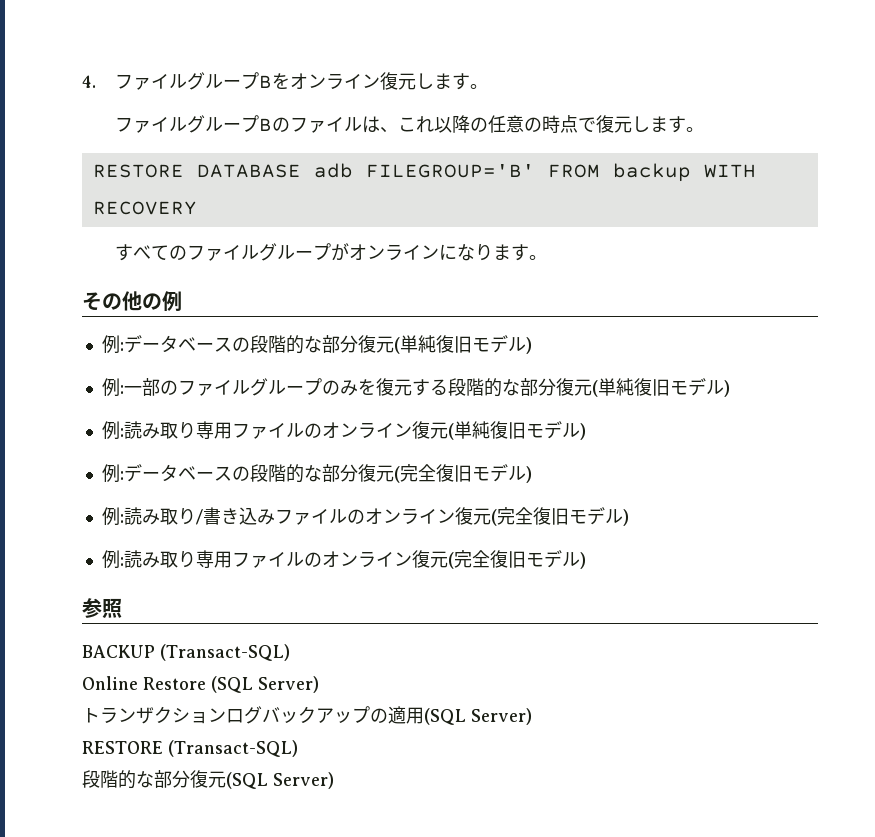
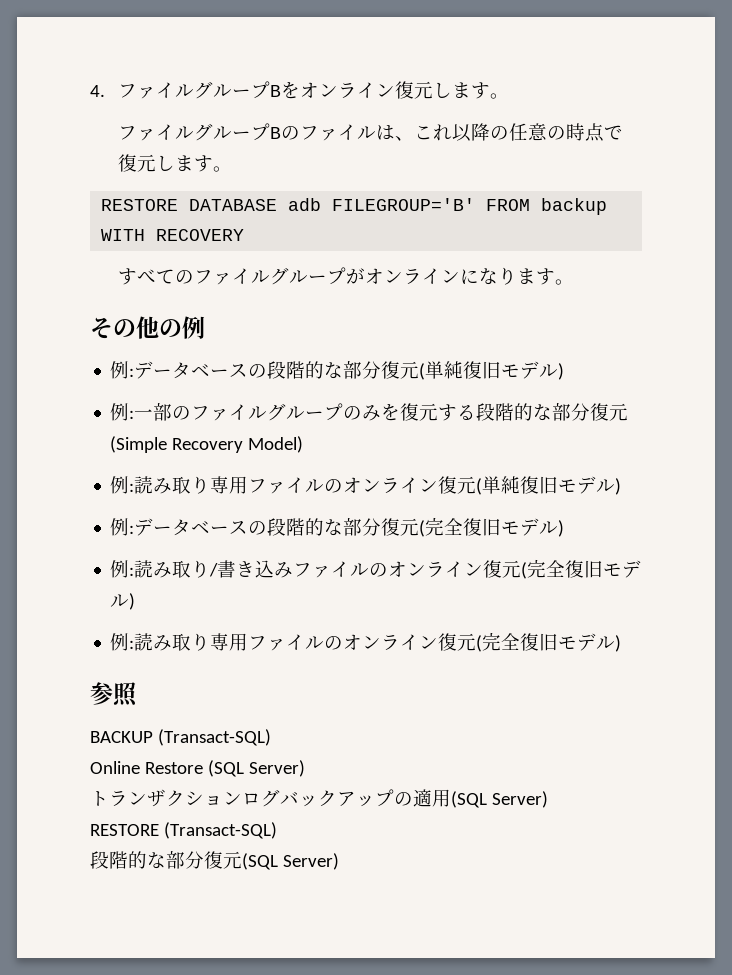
- 例:一部のファイルグループのみを復元する段階的な部分復元(単純復旧モデル)
+ 例:一部のファイルグループのみを復元する段階的な部分復元(Simple Recovery Model)

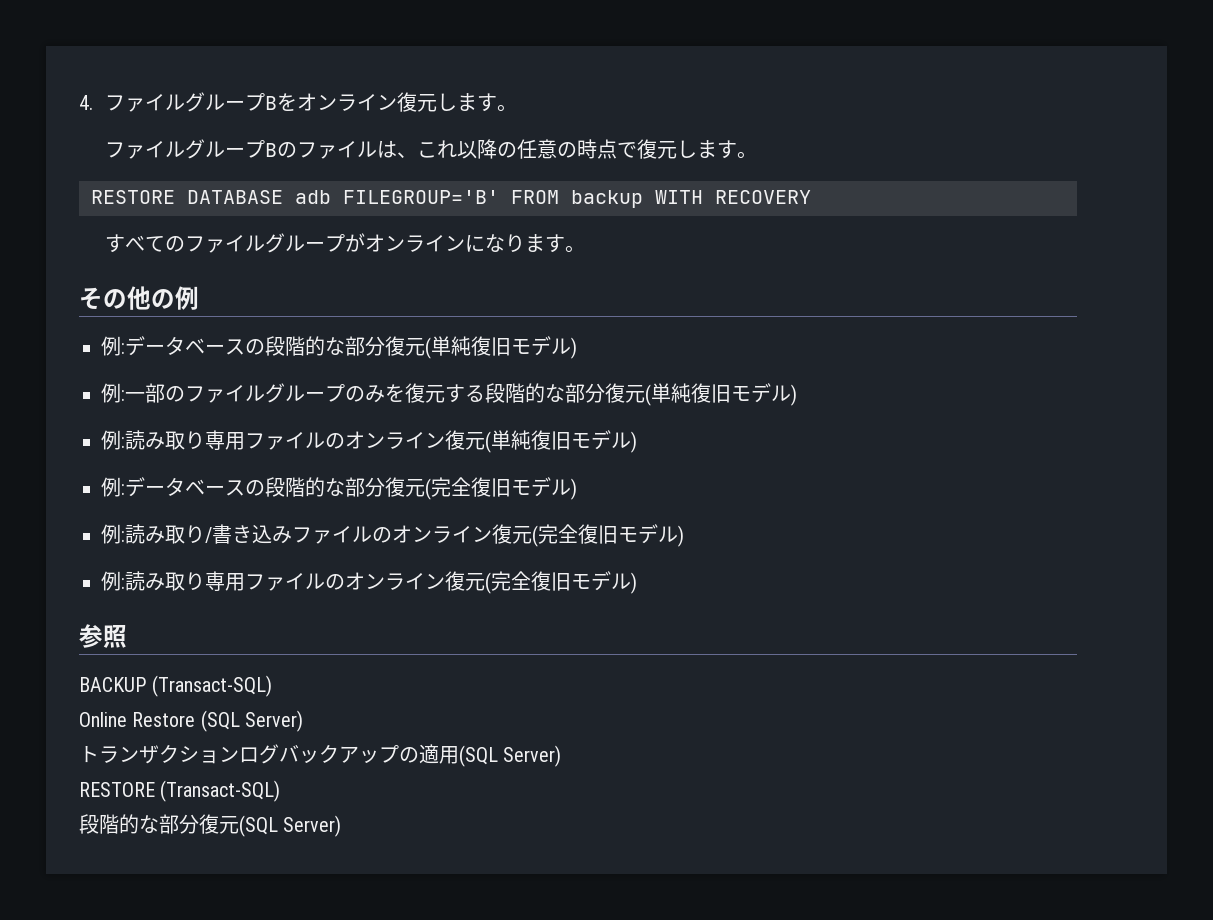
- 例:一部のファイルグループのみを復元する段階的な部分復元(Simple Recovery Model)
+ 例:一部のファイルグループのみを復元する段階的な部分復元(単純復旧モデル)

